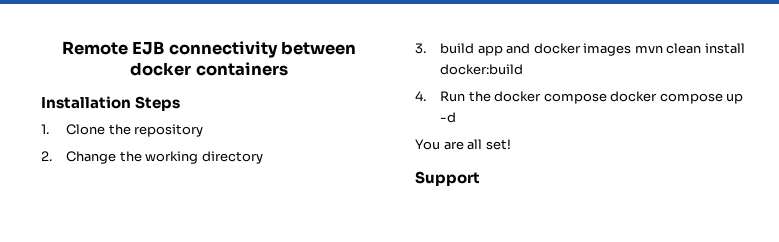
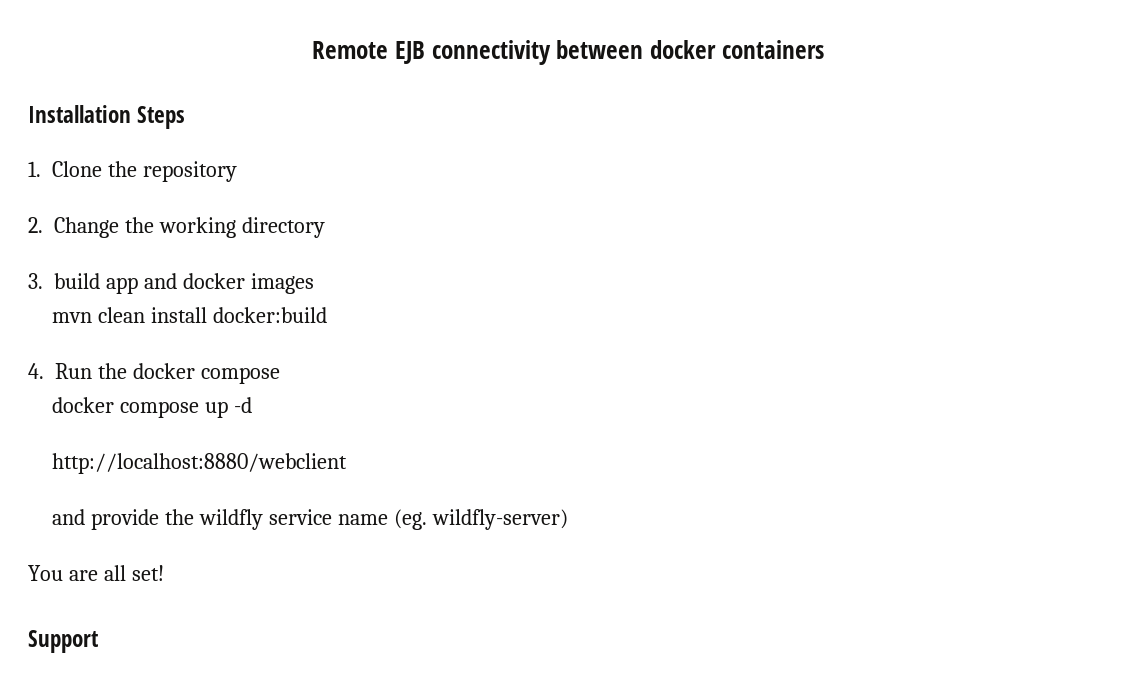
- 3. build app and docker images mvn clean install docker:build
+ 3. build app and docker images
+ mvn clean install docker:build
- 4. Run the docker compose docker compose up -d
+ 4. Run the docker compose
+ docker compose up -d
+ http://localhost:8880/webclient
+ and provide the wildfly service name (eg. wildfly-server)

